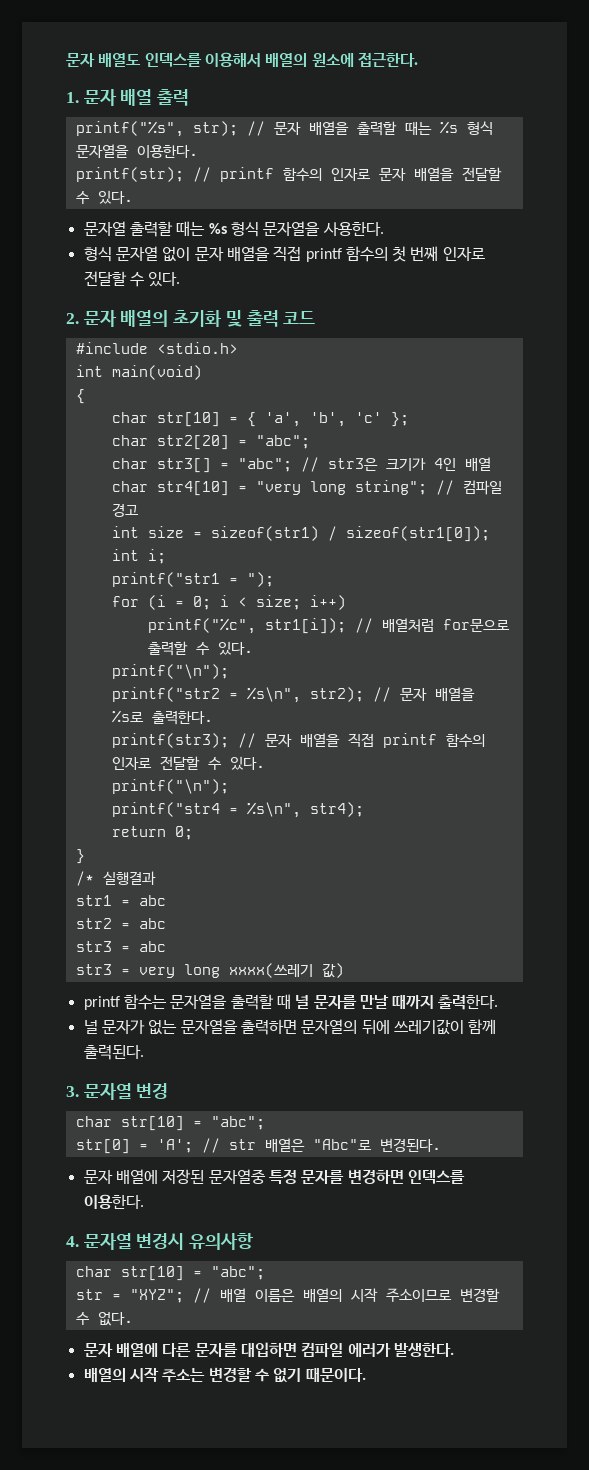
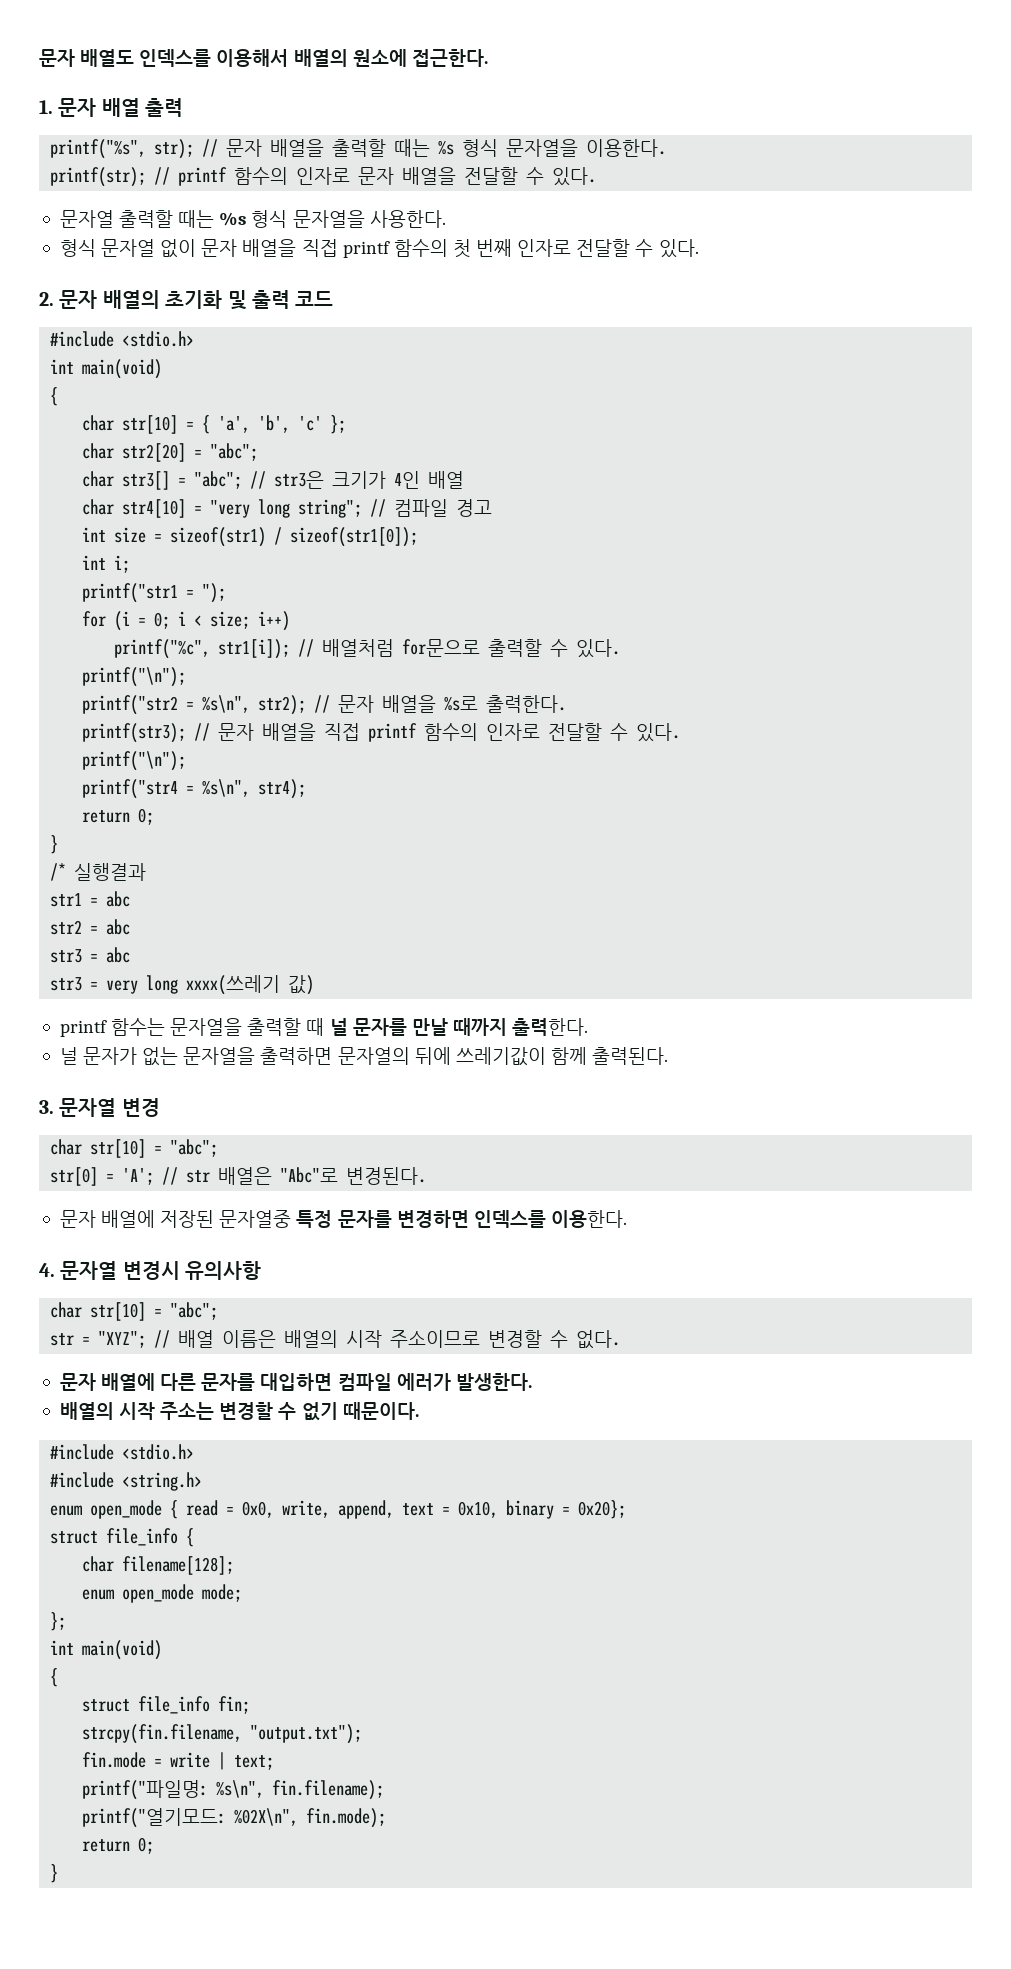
  배열의 시작 주소는 변경할 수 없기 때문이다.
+ #include <stdio.h>
+ #include <string.h>
+ enum open_mode { read = 0x0, write, append, text = 0x10, binary = 0x20};
+ struct file_info {
+ char filename[128];
+ enum open_mode mode;
+ };
+ int main(void)
+ {
+ struct file_info fin;
+ strcpy(fin.filename, "output.txt");
+ fin.mode = write | text;
+ printf("파일명: %s\n", fin.filename);
+ printf("열기모드: %02X\n", fin.mode);
+ return 0;
+ }

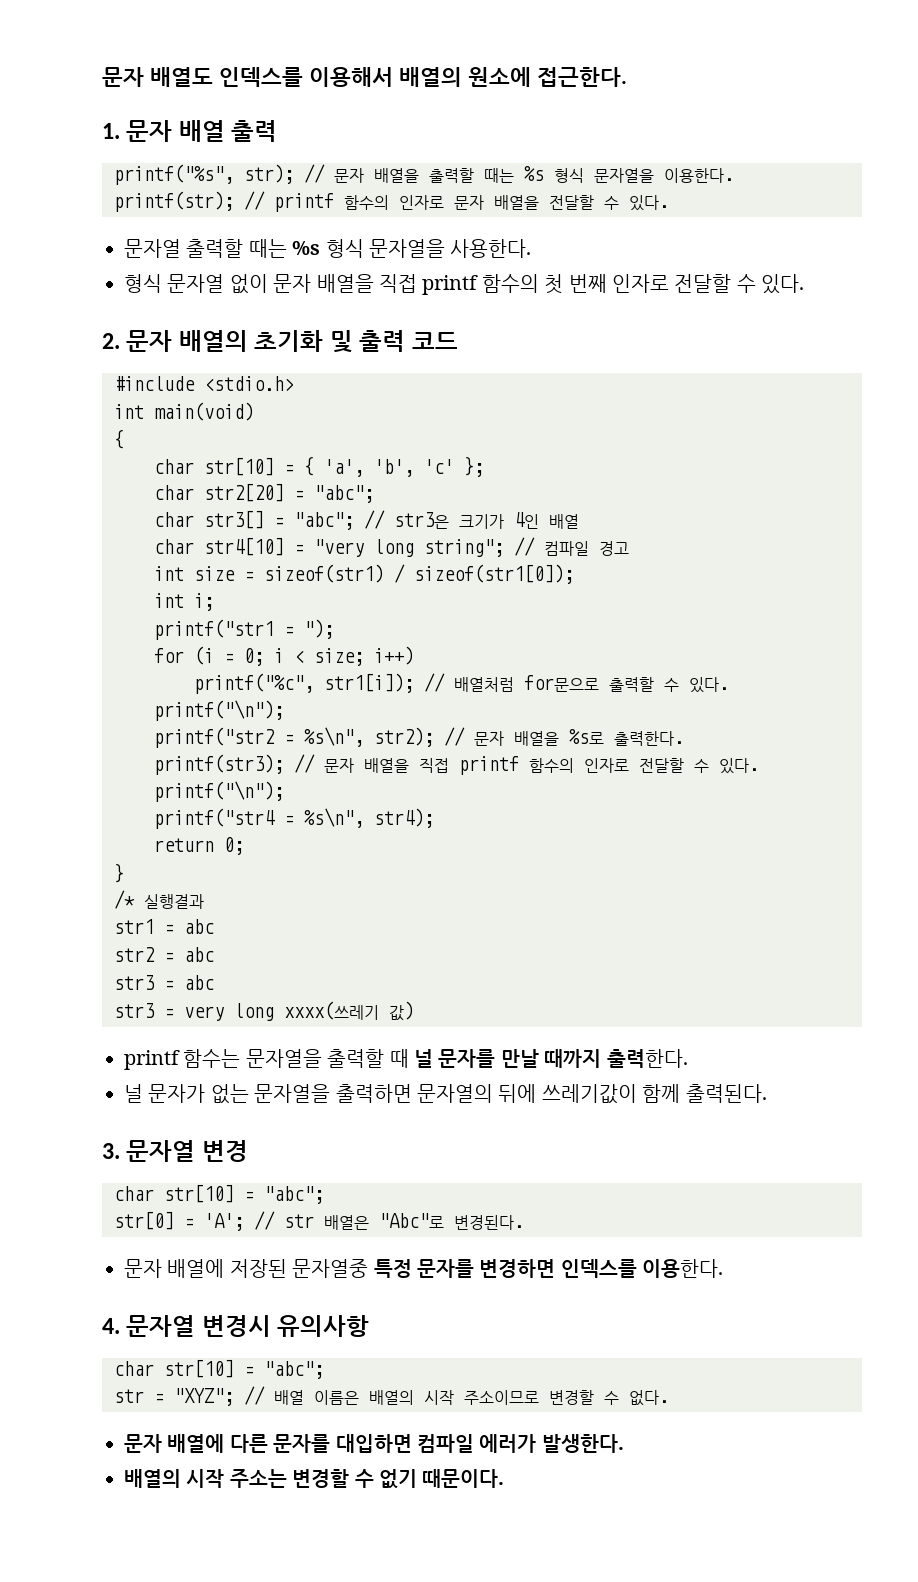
  배열의 시작 주소는 변경할 수 없기 때문이다.
- #include <stdio.h>
- #include <string.h>
- enum open_mode { read = 0x0, write, append, text = 0x10, binary = 0x20};
- struct file_info {
- char filename[128];
- enum open_mode mode;
- };
- int main(void)
- {
- struct file_info fin;
- strcpy(fin.filename, "output.txt");
- fin.mode = write | text;
- printf("파일명: %s\n", fin.filename);
- printf("열기모드: %02X\n", fin.mode);
- return 0;
- }

